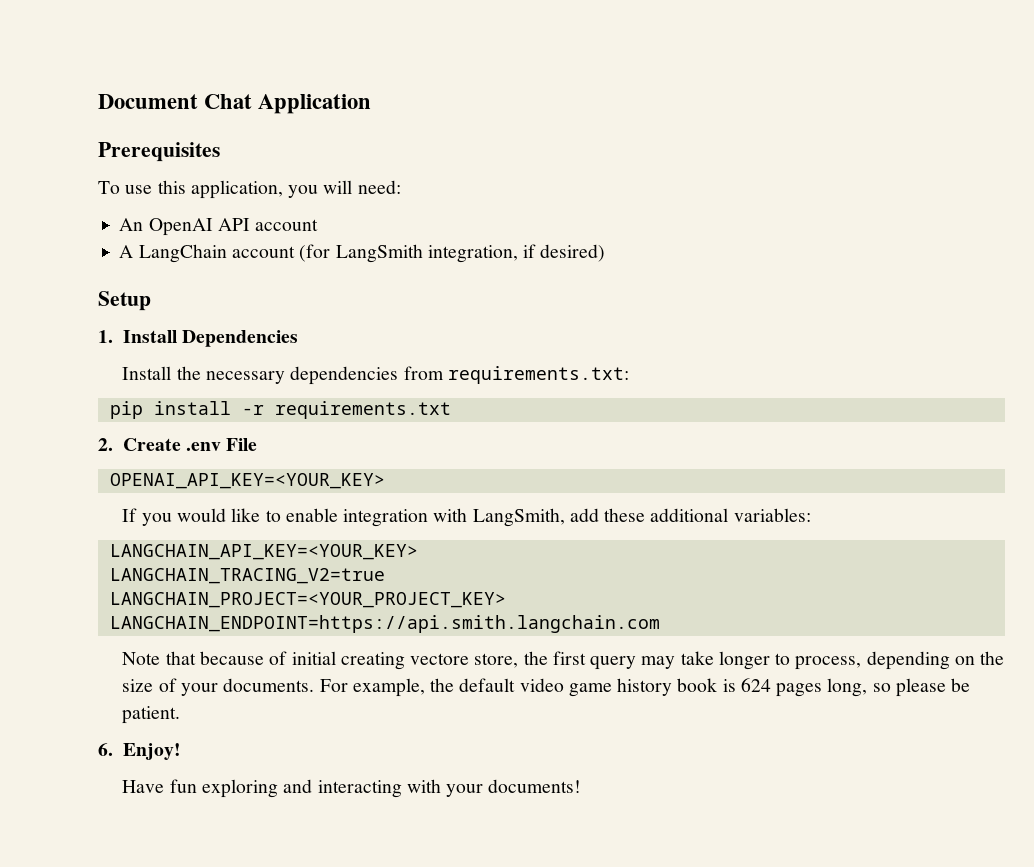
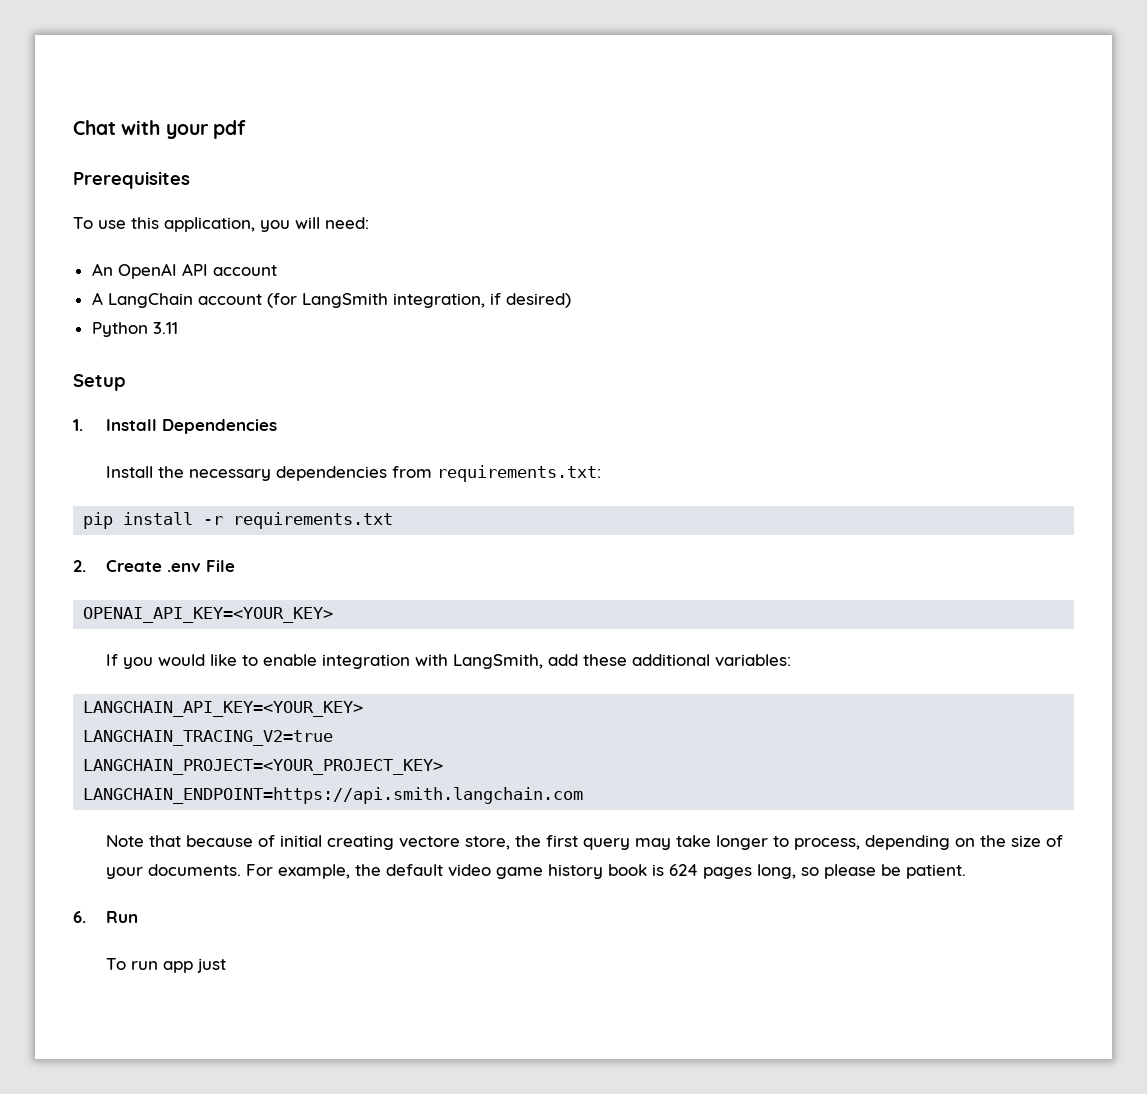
- Document Chat Application
+ Chat with your pdf
+ Python 3.11
- 6. Enjoy!
- Have fun exploring and interacting with your documents!
+ 6. Run
+ To run app just

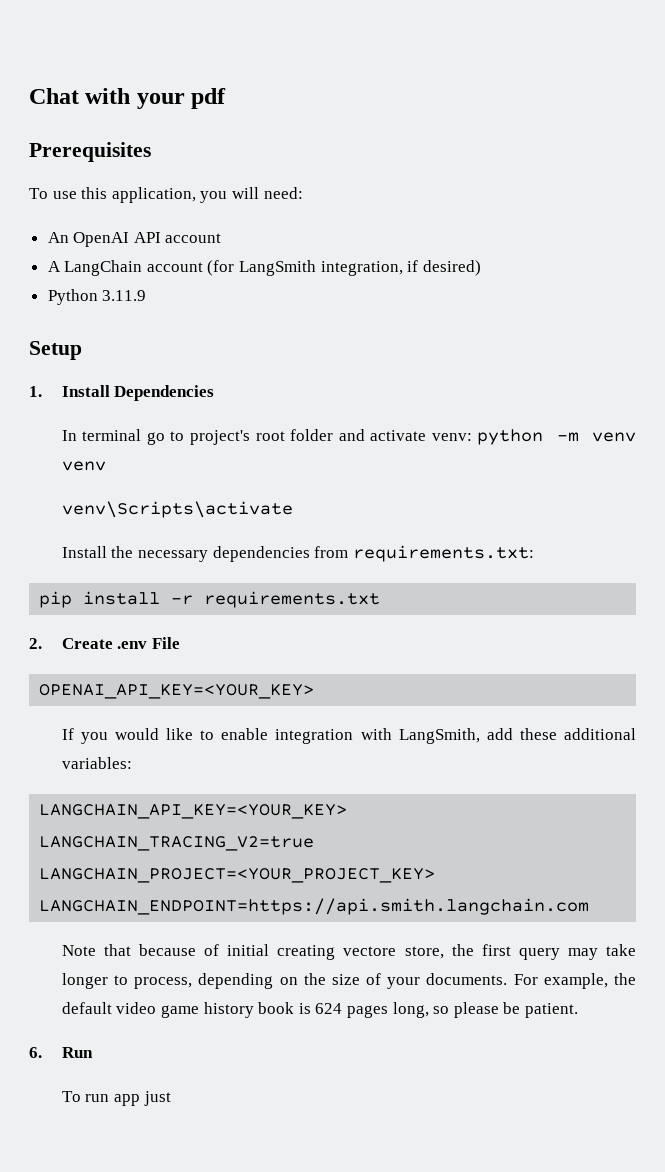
- Python 3.11
+ Python 3.11.9
+ In terminal go to project's root folder and activate venv: python -m venv venv
+ venv\Scripts\activate

